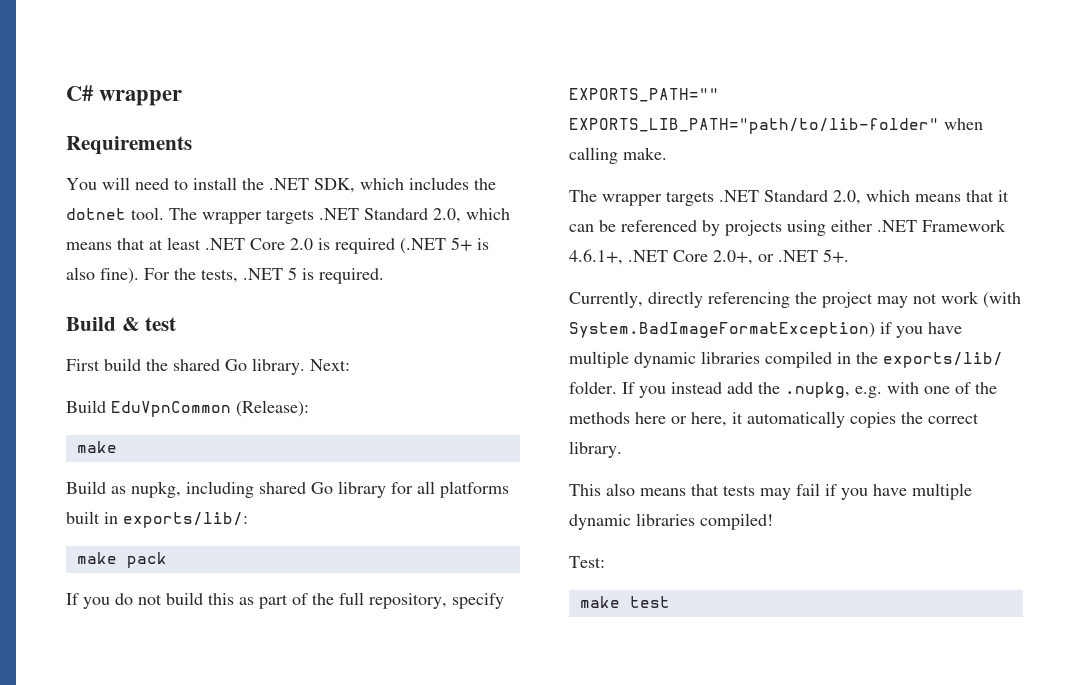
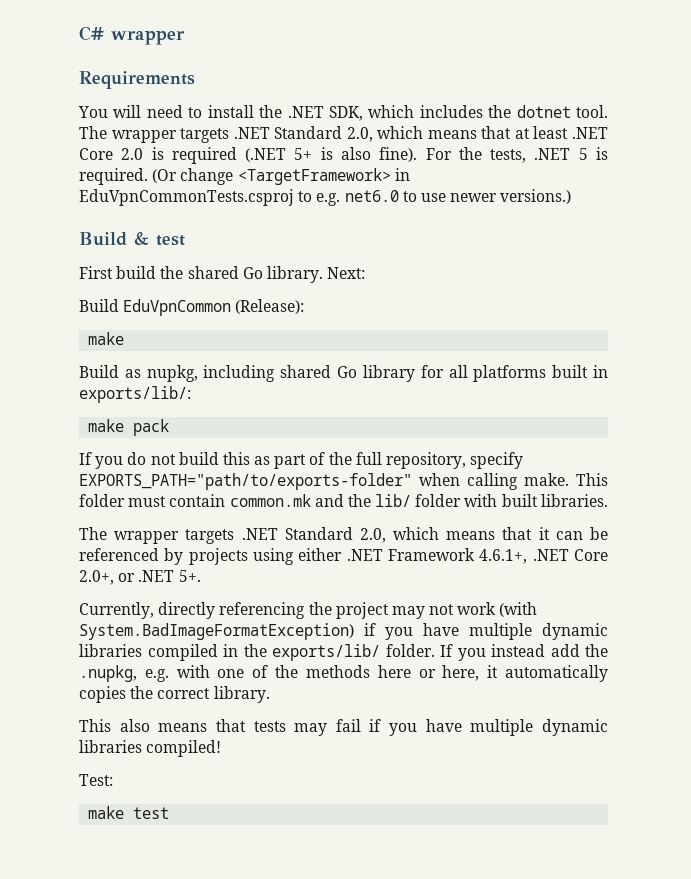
+ (Or change <TargetFramework> in EduVpnCommonTests.csproj to e.g. net6.0 to use newer versions.)
- If you do not build this as part of the full repository, specify EXPORTS_PATH="" EXPORTS_LIB_PATH="path/to/lib-folder" when calling make.
+ If you do not build this as part of the full repository, specify EXPORTS_PATH="path/to/exports-folder" when calling make. This folder must contain common.mk and the lib/ folder with built libraries.

